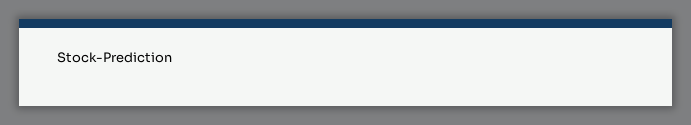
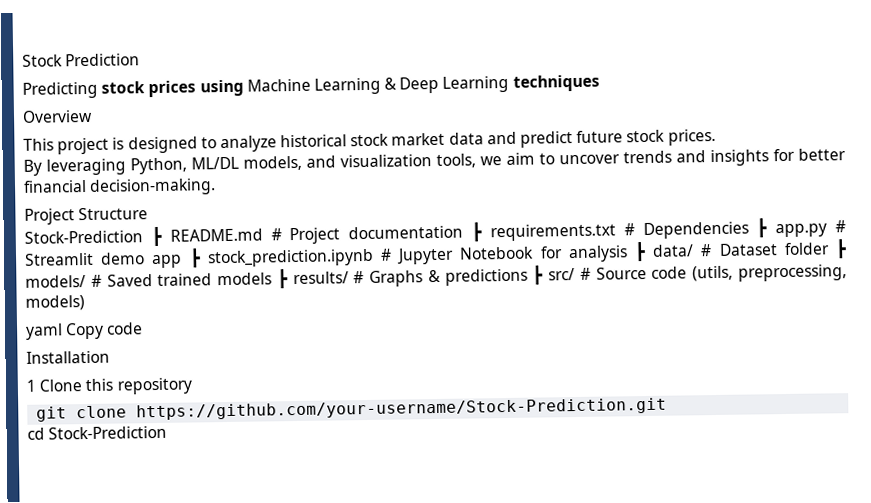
- Stock-Prediction
+ Stock Prediction
+ Predicting stock prices using Machine Learning & Deep Learning techniques
+ Overview
+ This project is designed to analyze historical stock market data and predict future stock prices.
+ By leveraging Python, ML/DL models, and visualization tools, we aim to uncover trends and insights for better financial decision-making.
+ Project Structure
+ Stock-Prediction ┣ README.md # Project documentation ┣ requirements.txt # Dependencies ┣ app.py # Streamlit demo app ┣ stock_prediction.ipynb # Jupyter Notebook for analysis ┣ data/ # Dataset folder ┣ models/ # Saved trained models ┣ results/ # Graphs & predictions ┣ src/ # Source code (utils, preprocessing, models)
+ yaml Copy code
+ Installation
+ 1 Clone this repository
+ git clone https://github.com/your-username/Stock-Prediction.git
+ cd Stock-Prediction

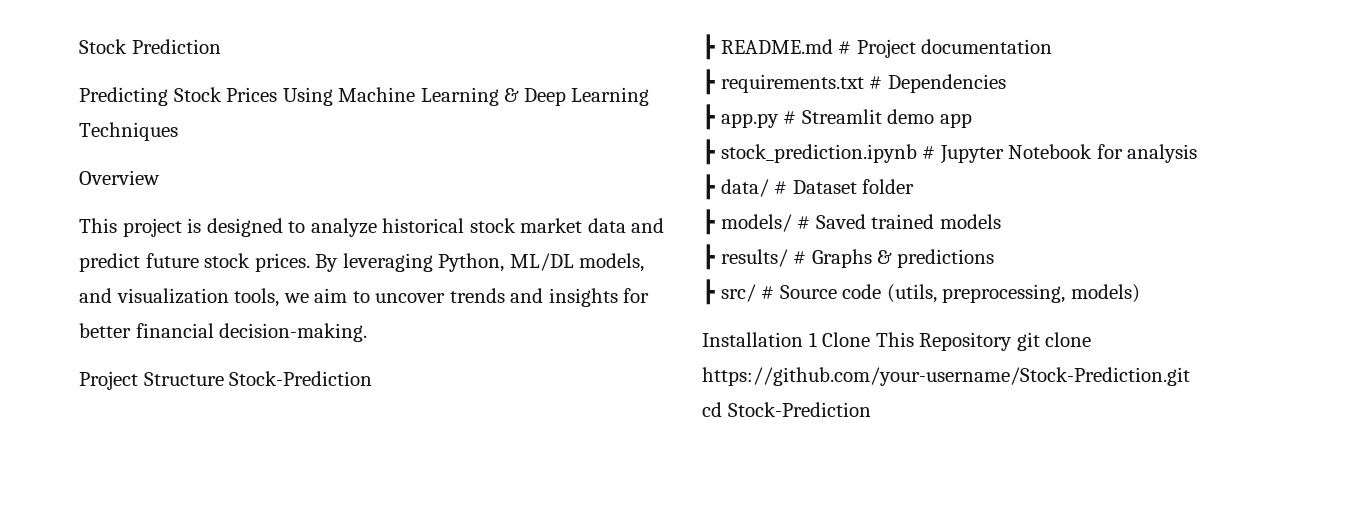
- Predicting stock prices using Machine Learning & Deep Learning techniques
+ Predicting Stock Prices Using Machine Learning & Deep Learning Techniques
- This project is designed to analyze historical stock market data and predict future stock prices.
- By leveraging Python, ML/DL models, and visualization tools, we aim to uncover trends and insights for better financial decision-making.
+ This project is designed to analyze historical stock market data and predict future stock prices. By leveraging Python, ML/DL models, and visualization tools, we aim to uncover trends and insights for better financial decision-making.
- Project Structure
- Stock-Prediction ┣ README.md # Project documentation ┣ requirements.txt # Dependencies ┣ app.py # Streamlit demo app ┣ stock_prediction.ipynb # Jupyter Notebook for analysis ┣ data/ # Dataset folder ┣ models/ # Saved trained models ┣ results/ # Graphs & predictions ┣ src/ # Source code (utils, preprocessing, models)
+ Project Structure Stock-Prediction
+ ┣ README.md # Project documentation
+ ┣ requirements.txt # Dependencies
+ ┣ app.py # Streamlit demo app
+ ┣ stock_prediction.ipynb # Jupyter Notebook for analysis
+ ┣ data/ # Dataset folder
+ ┣ models/ # Saved trained models
+ ┣ results/ # Graphs & predictions
+ ┣ src/ # Source code (utils, preprocessing, models)
- yaml Copy code
- Installation
- 1 Clone this repository
- git clone https://github.com/your-username/Stock-Prediction.git
+ Installation 1 Clone This Repository git clone https://github.com/your-username/Stock-Prediction.git

